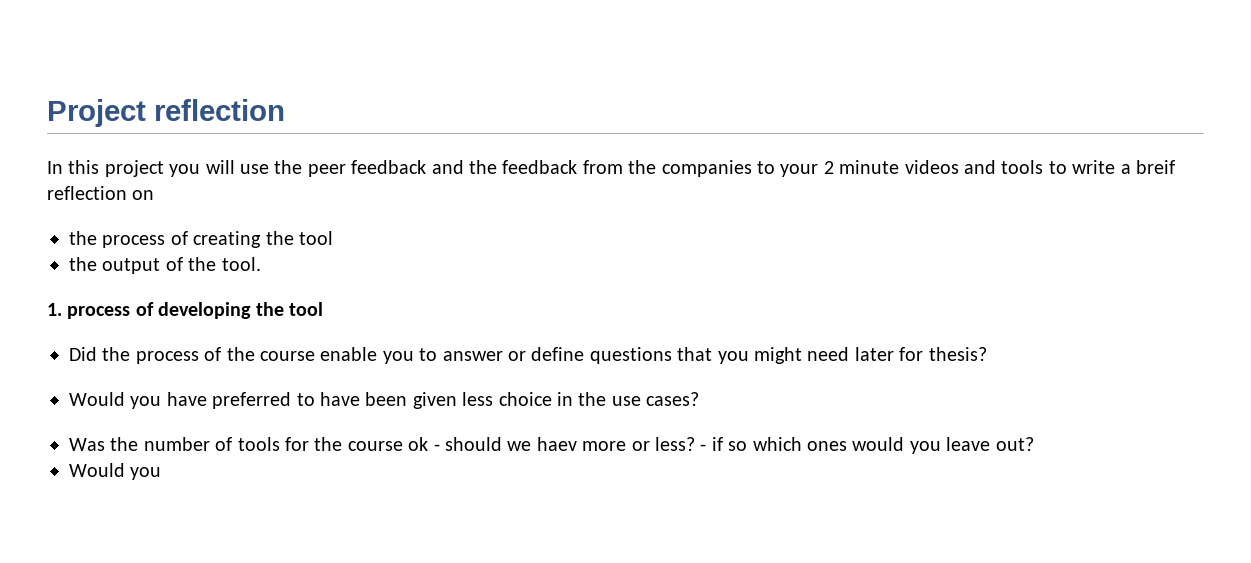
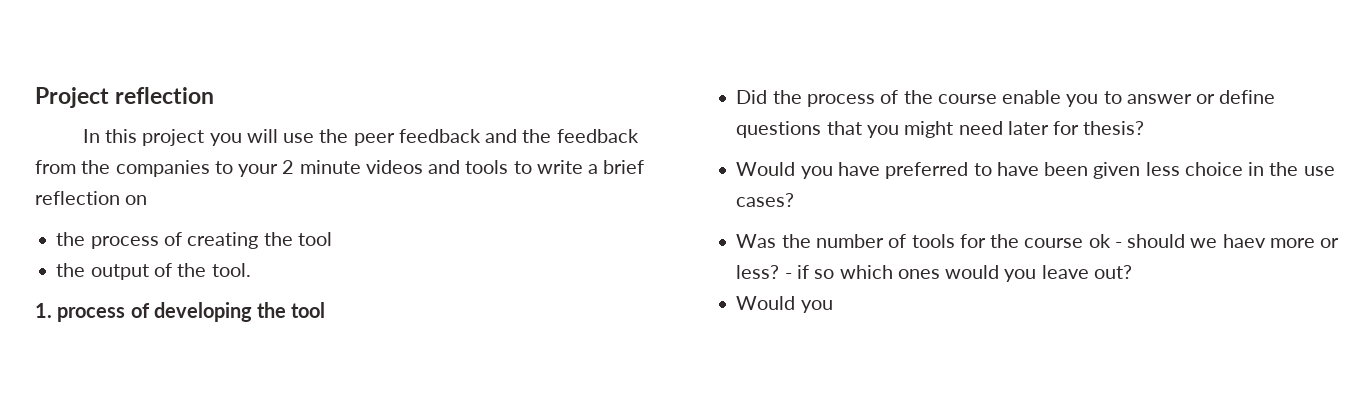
- In this project you will use the peer feedback and the feedback from the companies to your 2 minute videos and tools to write a breif reflection on
+ In this project you will use the peer feedback and the feedback from the companies to your 2 minute videos and tools to write a brief reflection on

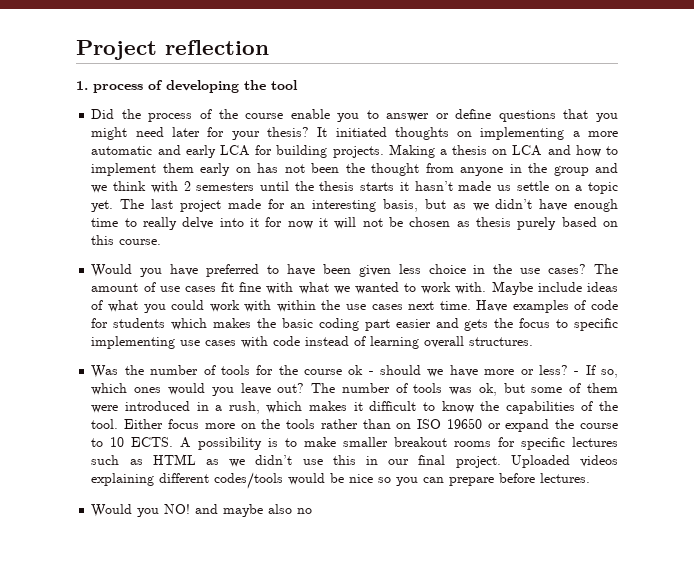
- In this project you will use the peer feedback and the feedback from the companies to your 2 minute videos and tools to write a brief reflection on
- the process of creating the tool
- the output of the tool.
- Did the process of the course enable you to answer or define questions that you might need later for thesis?
+ Did the process of the course enable you to answer or define questions that you might need later for your thesis? It initiated thoughts on implementing a more automatic and early LCA for building projects. Making a thesis on LCA and how to implement them early on has not been the thought from anyone in the group and we think with 2 semesters until the thesis starts it hasn’t made us settle on a topic yet. The last project made for an interesting basis, but as we didn’t have enough time to really delve into it for now it will not be chosen as thesis purely based on this course.
+ The amount of use cases fit fine with what we wanted to work with. Maybe include ideas of what you could work with within the use cases next time. Have examples of code for students which makes the basic coding part easier and gets the focus to specific implementing use cases with code instead of learning overall structures.
- Was the number of tools for the course ok - should we haev more or less?
+ Was the number of tools for the course ok - should we have more or less?
- - if so which ones would you leave out?
- Would you
+ - If so, which ones would you leave out? The number of tools was ok, but some of them were introduced in a rush, which makes it difficult to know the capabilities of the tool. Either focus more on the tools rather than on ISO 19650 or expand the course to 10 ECTS. A possibility is to make smaller breakout rooms for specific lectures such as HTML as we didn’t use this in our final project. Uploaded videos explaining different codes/tools would be nice so you can prepare before lectures.
+ Would you NO! and maybe also no

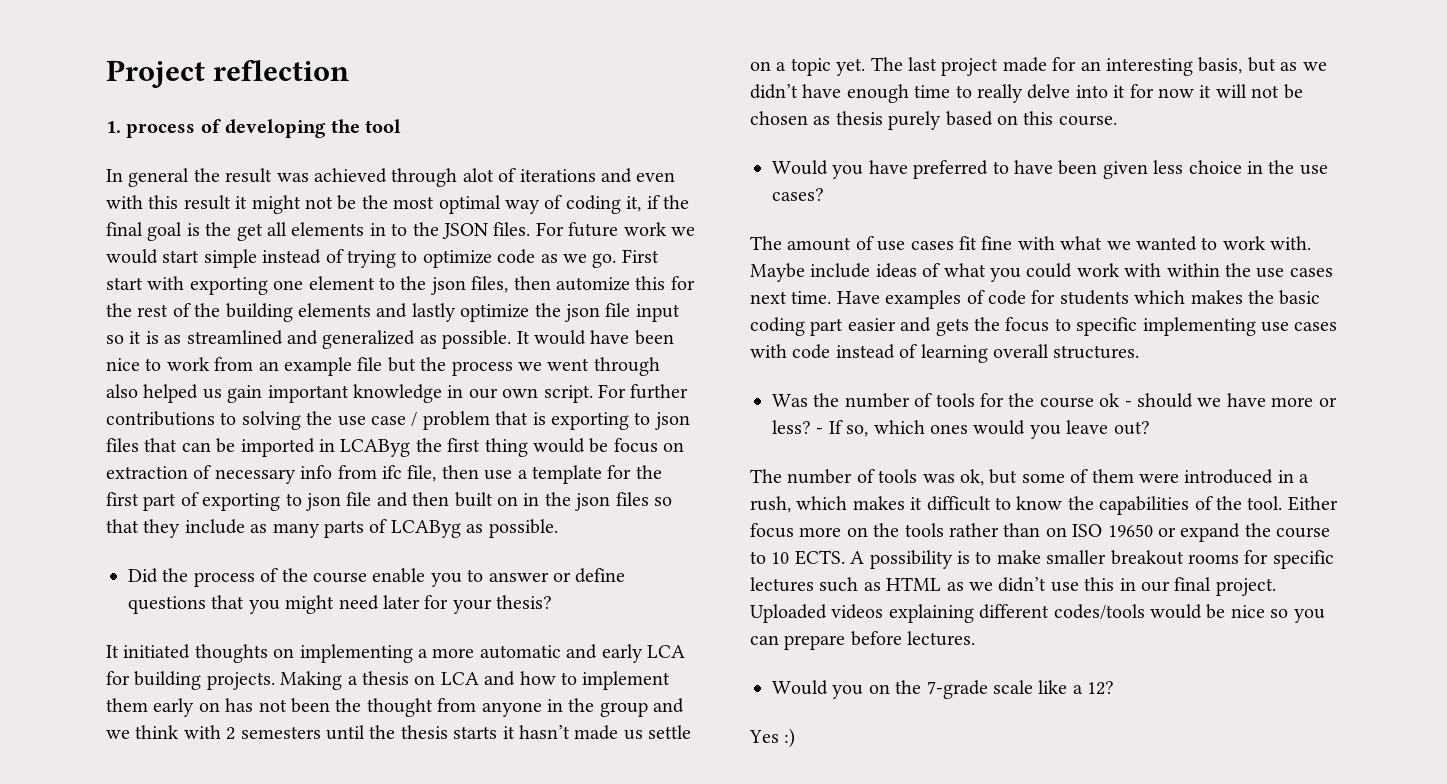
+ In general the result was achieved through alot of iterations and even with this result it might not be the most optimal way of coding it, if the final goal is the get all elements in to the JSON files. For future work we would start simple instead of trying to optimize code as we go. First start with exporting one element to the json files, then automize this for the rest of the building elements and lastly optimize the json file input so it is as streamlined and generalized as possible. It would have been nice to work from an example file but the process we went through also helped us gain important knowledge in our own script. For further contributions to solving the use case / problem that is exporting to json files that can be imported in LCAByg the first thing would be focus on extraction of necessary info from ifc file, then use a template for the first part of exporting to json file and then built on in the json files so that they include as many parts of LCAByg as possible.
- Did the process of the course enable you to answer or define questions that you might need later for your thesis? It initiated thoughts on implementing a more automatic and early LCA for building projects.
+ Did the process of the course enable you to answer or define questions that you might need later for your thesis?
+ It initiated thoughts on implementing a more automatic and early LCA for building projects.
- Would you have preferred to have been given less choice in the use cases? The amount of use cases fit fine with what we wanted to work with.
+ Would you have preferred to have been given less choice in the use cases?
+ The amount of use cases fit fine with what we wanted to work with.
- - If so, which ones would you leave out? The number of tools was ok, but some of them were introduced in a rush, which makes it difficult to know the capabilities of the tool.
+ - If so, which ones would you leave out?
+ The number of tools was ok, but some of them were introduced in a rush, which makes it difficult to know the capabilities of the tool.
- Would you NO! and maybe also no
+ Would you on the 7-grade scale like a 12?
+ Yes :)

